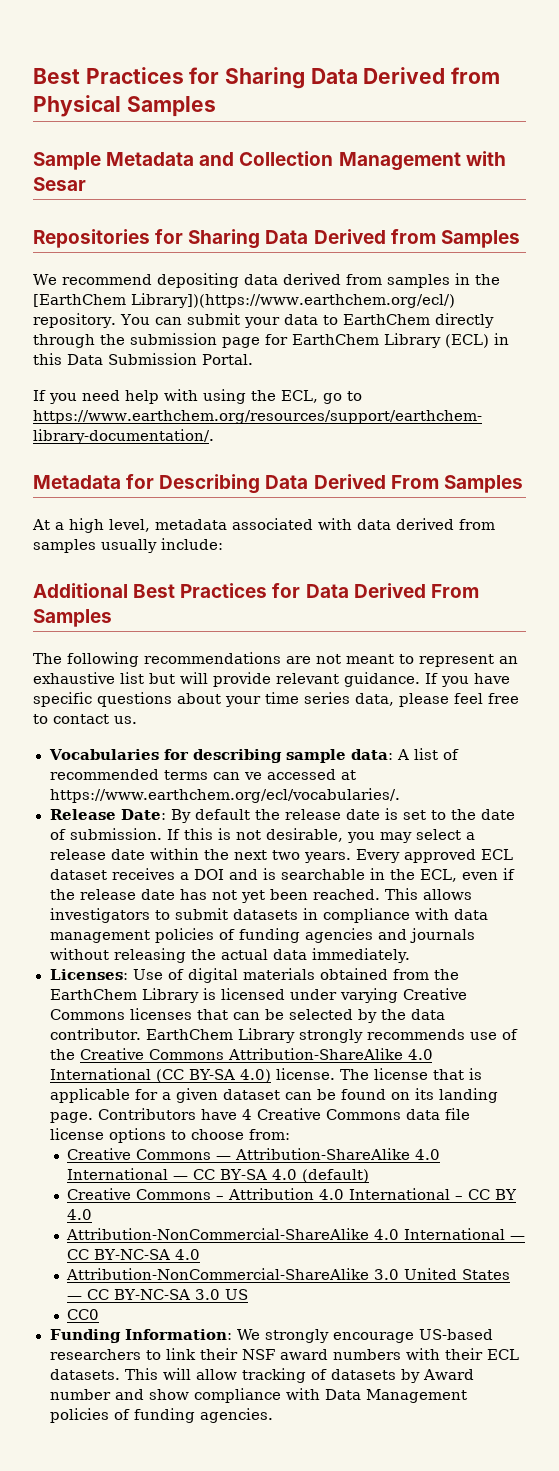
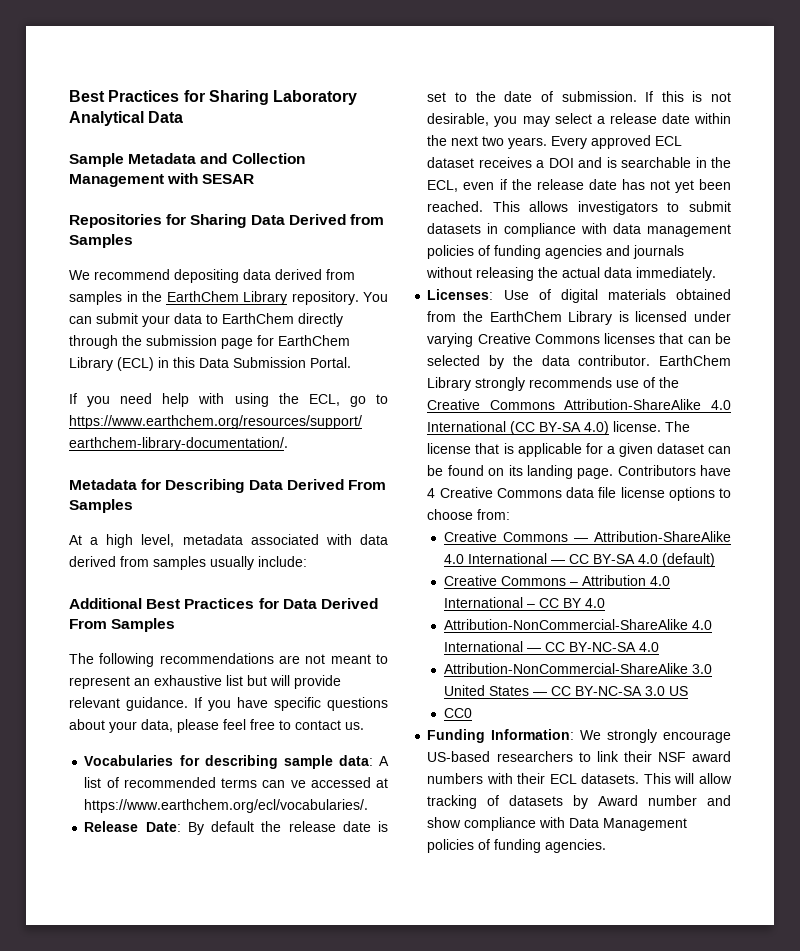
- Best Practices for Sharing Data Derived from Physical Samples
+ Best Practices for Sharing Laboratory Analytical Data
- Sample Metadata and Collection Management with Sesar
+ Sample Metadata and Collection Management with SESAR
- We recommend depositing data derived from samples in the [EarthChem Library])(https://www.earthchem.org/ecl/) repository.
+ We recommend depositing data derived from samples in the EarthChem Library repository.
- If you have specific questions about your time series data, please feel free to contact us.
+ If you have specific questions about your data, please feel free to contact us.

